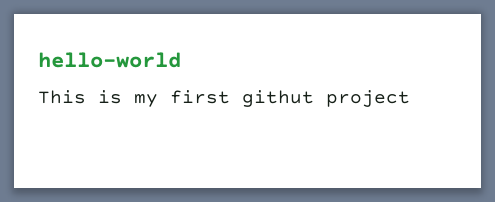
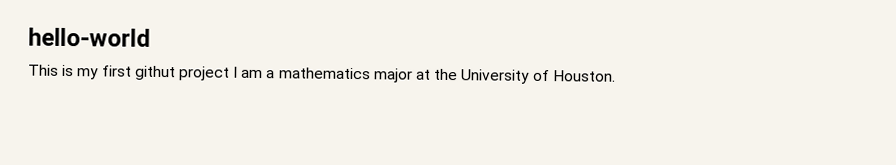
- This is my first githut project
+ This is my first githut project I am a mathematics major at the University of Houston.

